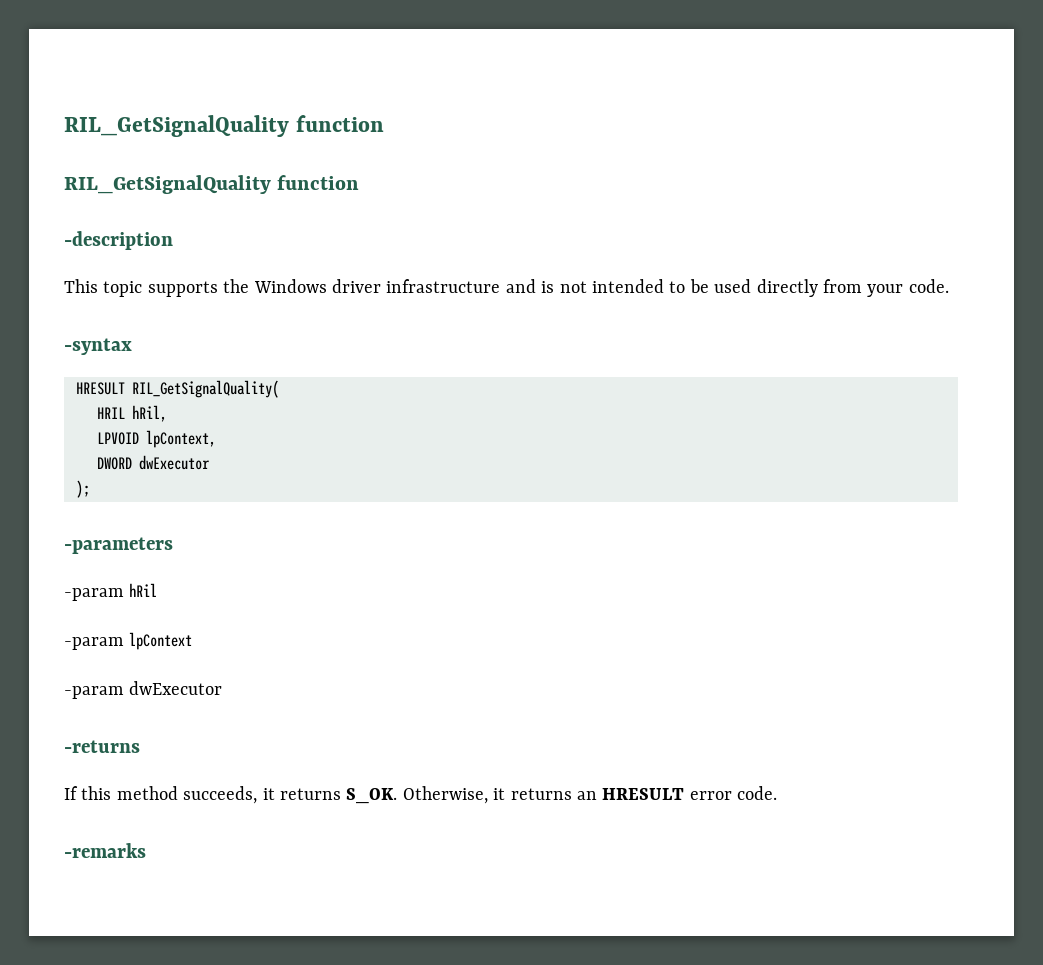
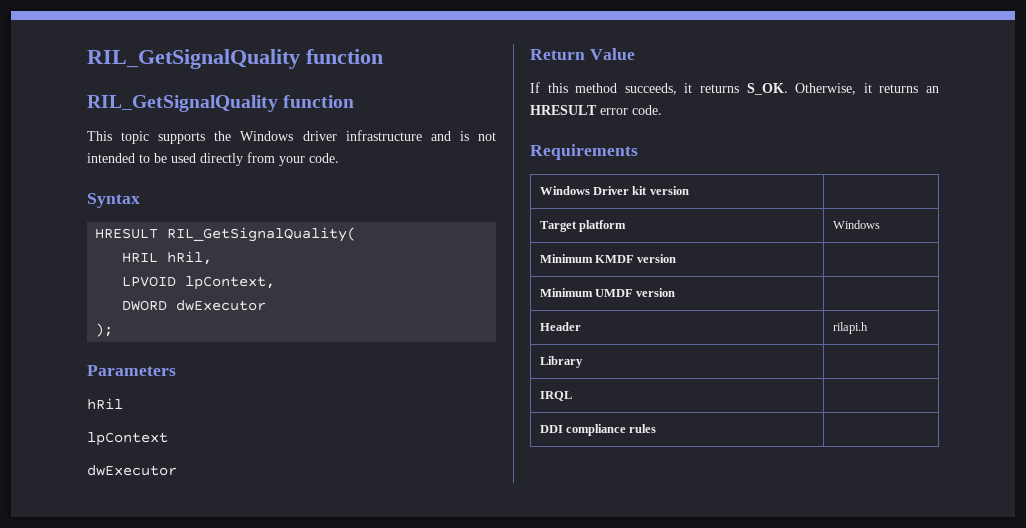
- -description
- -syntax
+ Syntax
- -parameters
- -param hRil
+ Parameters
+ hRil
- -param lpContext
- -param dwExecutor
- -returns
+ lpContext
+ dwExecutor
+ Return Value
- -remarks
+ Requirements
+ Windows Driver kit version |
+ Target platform | Windows
+ Minimum KMDF version |
+ Minimum UMDF version |
+ Header | rilapi.h
+ Library |
+ IRQL |
+ DDI compliance rules |

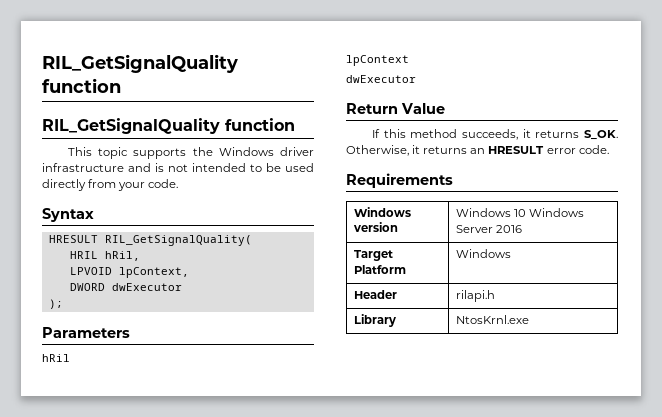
- Windows Driver kit version |
+ Windows version | Windows 10 Windows Server 2016
- Target platform | Windows
- Minimum KMDF version |
- Minimum UMDF version |
+ Target Platform | Windows
- Library |
- IRQL |
- DDI compliance rules |
+ Library | NtosKrnl.exe

